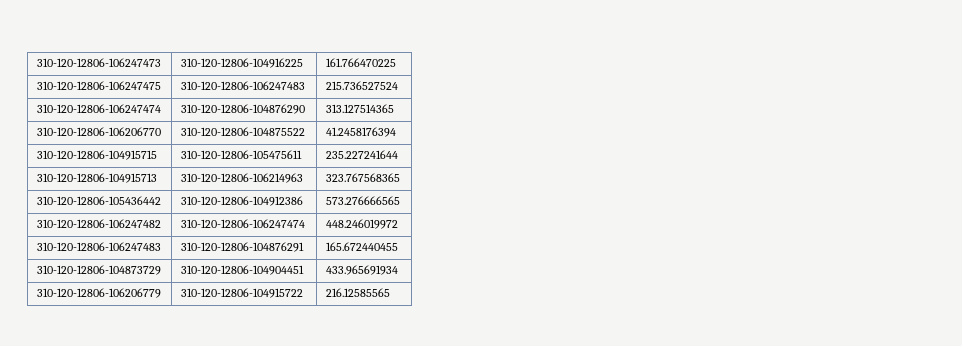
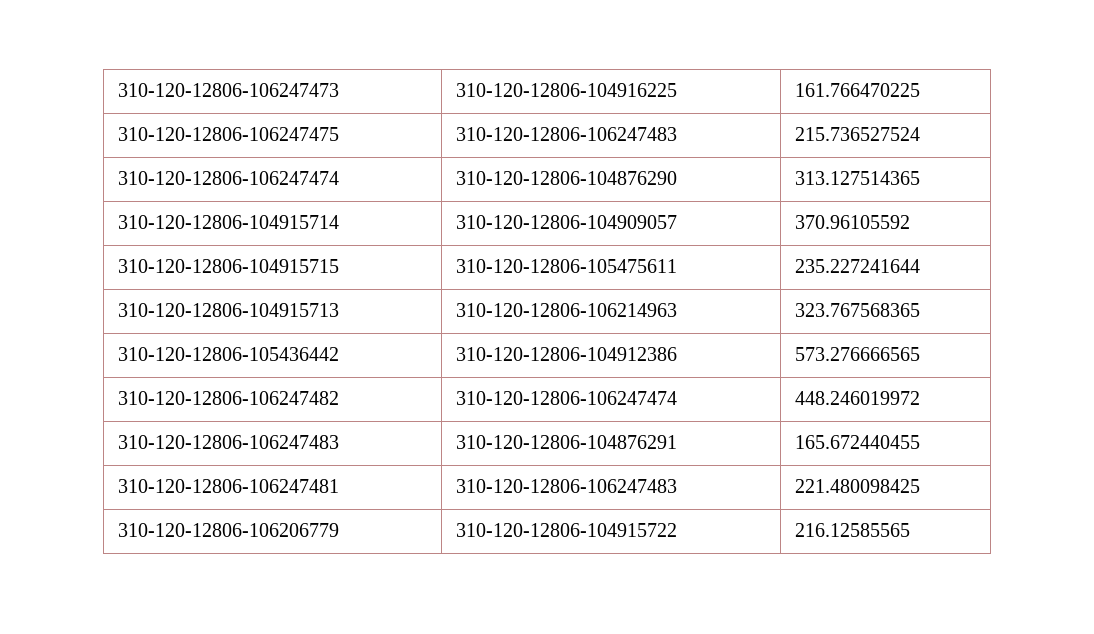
- 310-120-12806-106206770 | 310-120-12806-104875522 | 41.2458176394
+ 310-120-12806-104915714 | 310-120-12806-104909057 | 370.96105592
- 310-120-12806-104873729 | 310-120-12806-104904451 | 433.965691934
+ 310-120-12806-106247481 | 310-120-12806-106247483 | 221.480098425

